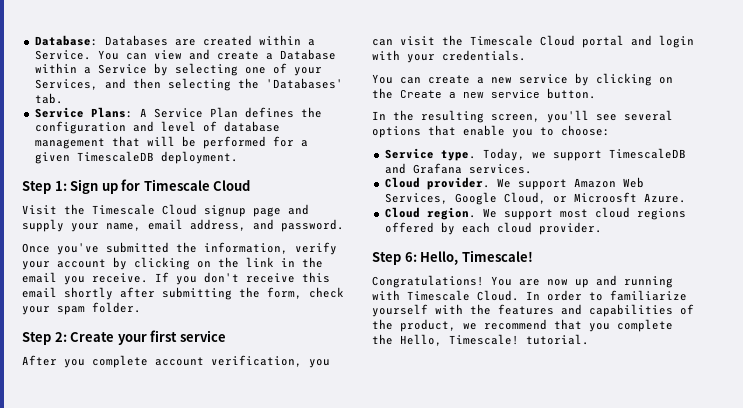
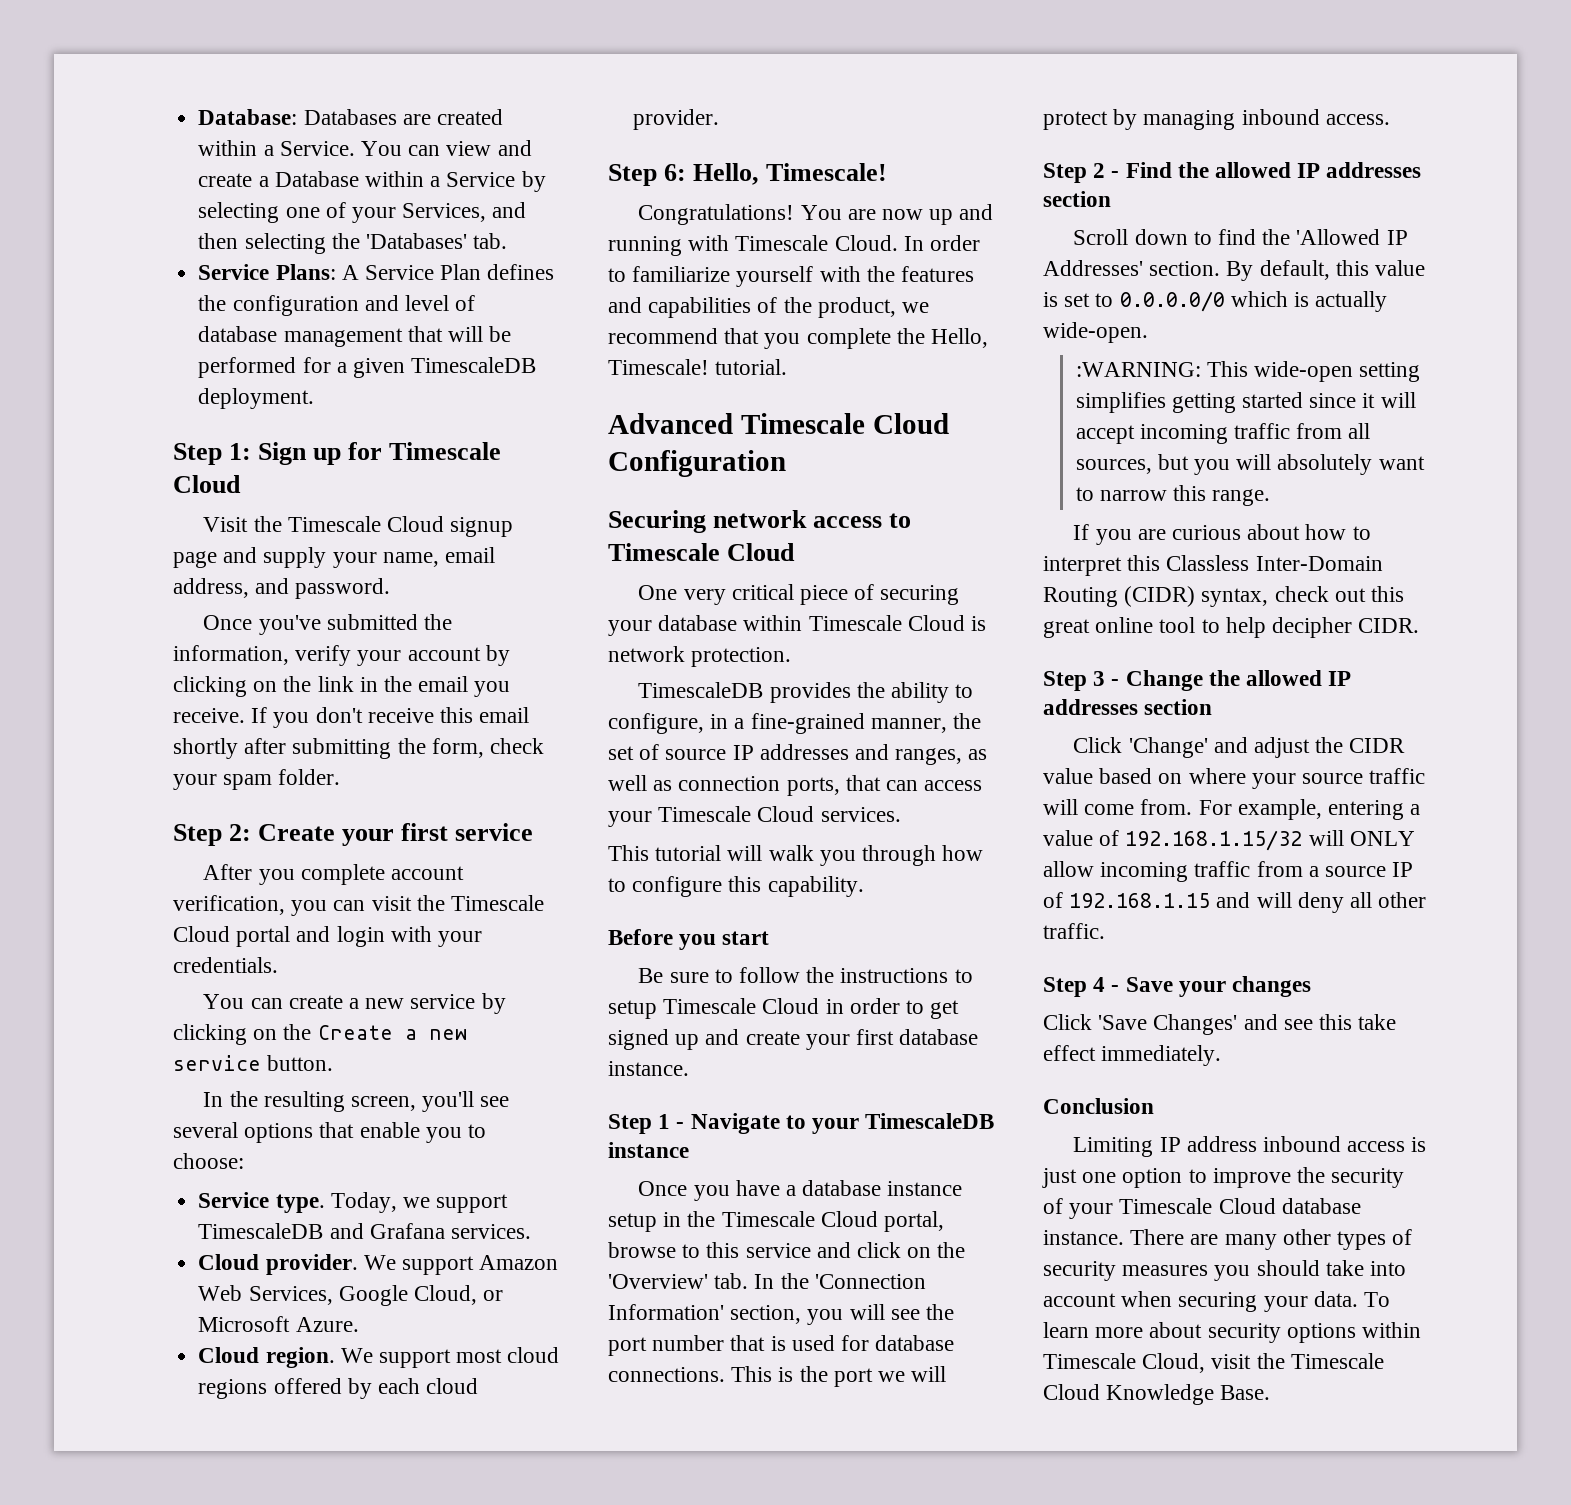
- We support Amazon Web Services, Google Cloud, or Microosft Azure.
+ We support Amazon Web Services, Google Cloud, or Microsoft Azure.
+ Advanced Timescale Cloud Configuration
+ Securing network access to Timescale Cloud
+ One very critical piece of securing your database within Timescale Cloud is network protection.
+ TimescaleDB provides the ability to configure, in a fine-grained manner, the set of source IP addresses and ranges, as well as connection ports, that can access your Timescale Cloud services.
+ This tutorial will walk you through how to configure this capability.
+ Before you start
+ Be sure to follow the instructions to setup Timescale Cloud in order to get signed up and create your first database instance.
+ Step 1 - Navigate to your TimescaleDB instance
+ Once you have a database instance setup in the Timescale Cloud portal, browse to this service and click on the 'Overview' tab. In the 'Connection Information' section, you will see the port number that is used for database connections. This is the port we will protect by managing inbound access.
+ Step 2 - Find the allowed IP addresses section
+ Scroll down to find the 'Allowed IP Addresses' section. By default, this value is set to 0.0.0.0/0 which is actually wide-open.
+ :WARNING: This wide-open setting simplifies getting started since it will accept incoming traffic from all sources, but you will absolutely want to narrow this range.
+ If you are curious about how to interpret this Classless Inter-Domain Routing (CIDR) syntax, check out this great online tool to help decipher CIDR.
+ Step 3 - Change the allowed IP addresses section
+ Click 'Change' and adjust the CIDR value based on where your source traffic will come from. For example, entering a value of 192.168.1.15/32 will ONLY allow incoming traffic from a source IP of 192.168.1.15 and will deny all other traffic.
+ Step 4 - Save your changes
+ Click 'Save Changes' and see this take effect immediately.
+ Conclusion
+ Limiting IP address inbound access is just one option to improve the security of your Timescale Cloud database instance. There are many other types of security measures you should take into account when securing your data. To learn more about security options within Timescale Cloud, visit the Timescale Cloud Knowledge Base.

